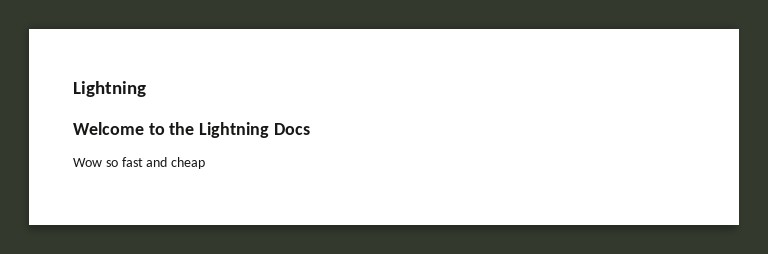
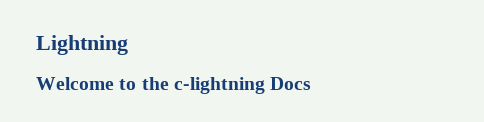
- Welcome to the Lightning Docs
+ Welcome to the c-lightning Docs
- Wow so fast and cheap

